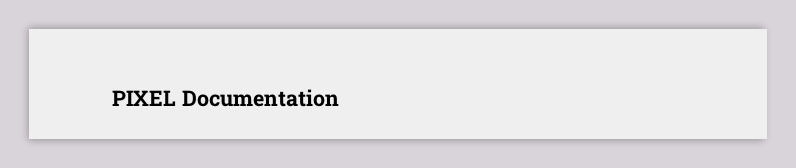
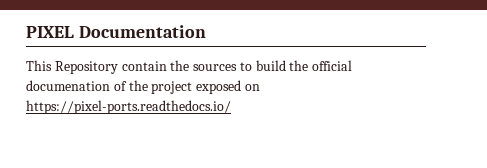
+ This Repository contain the sources to build the official documenation of the project exposed on https://pixel-ports.readthedocs.io/

